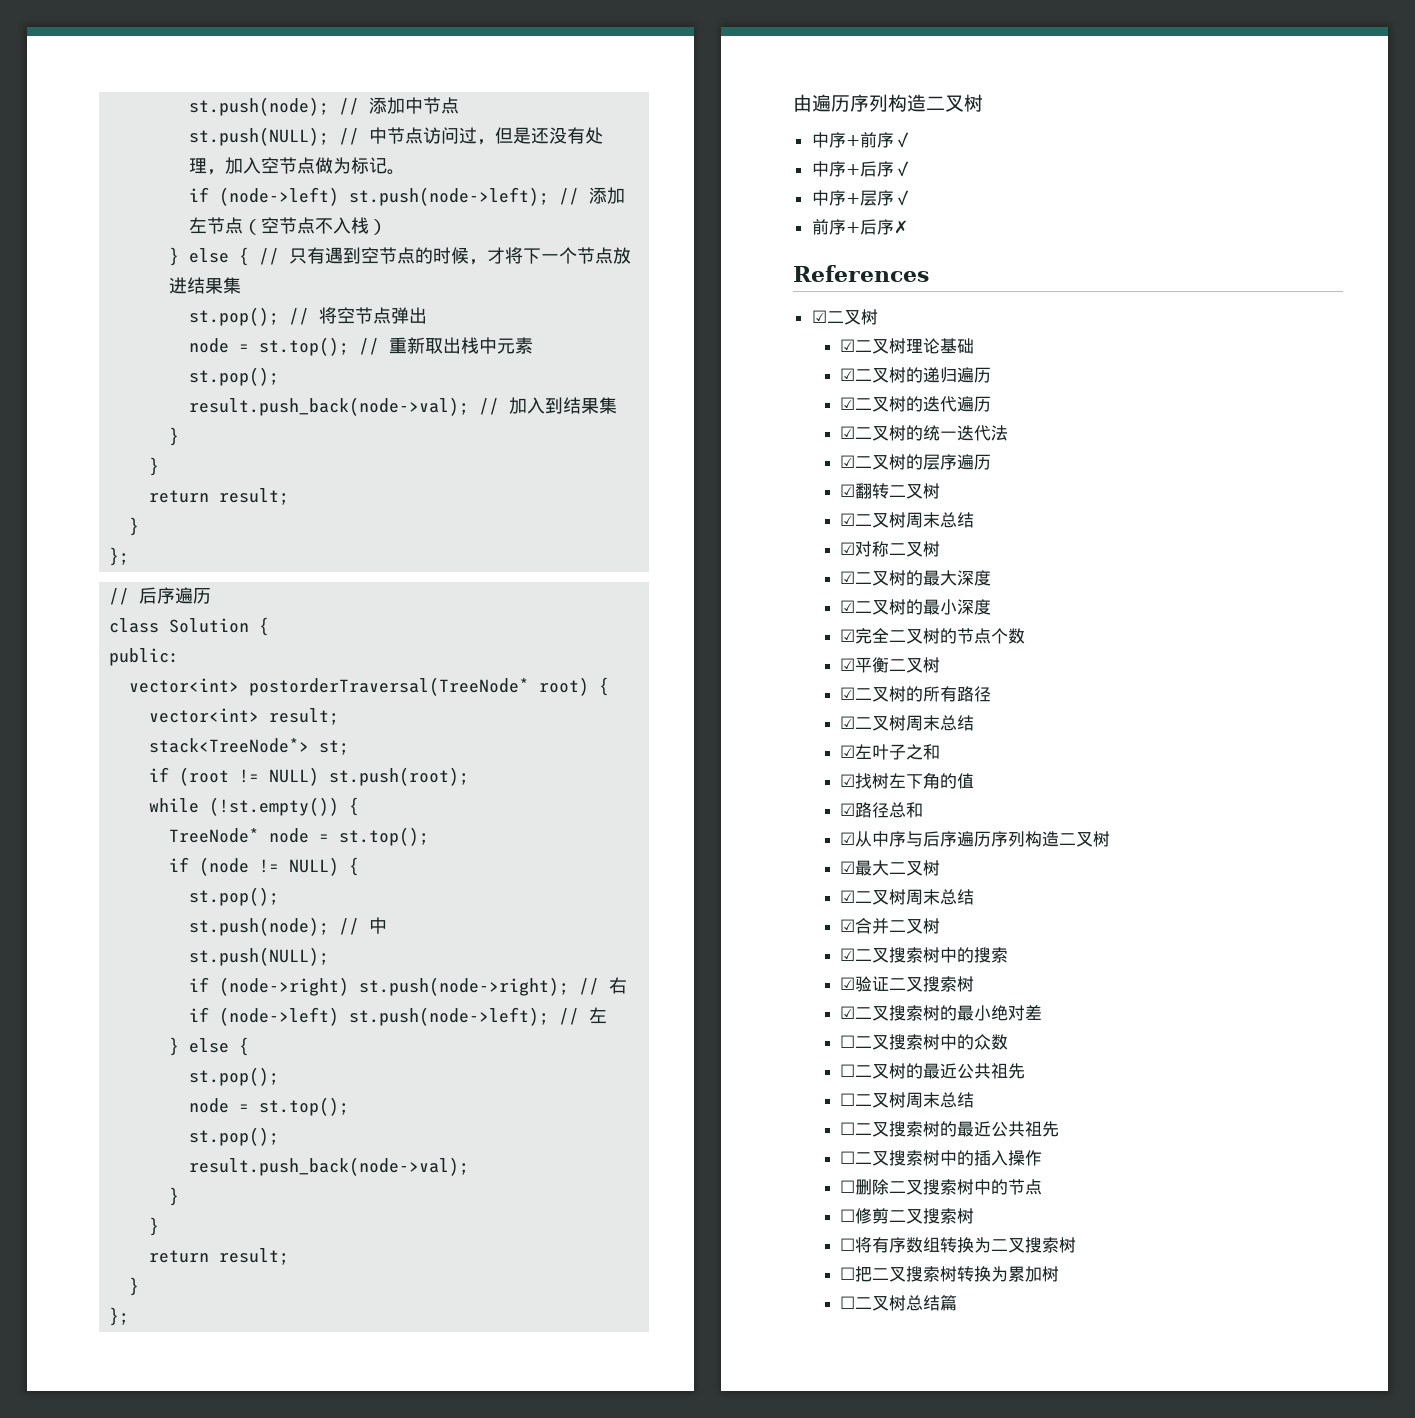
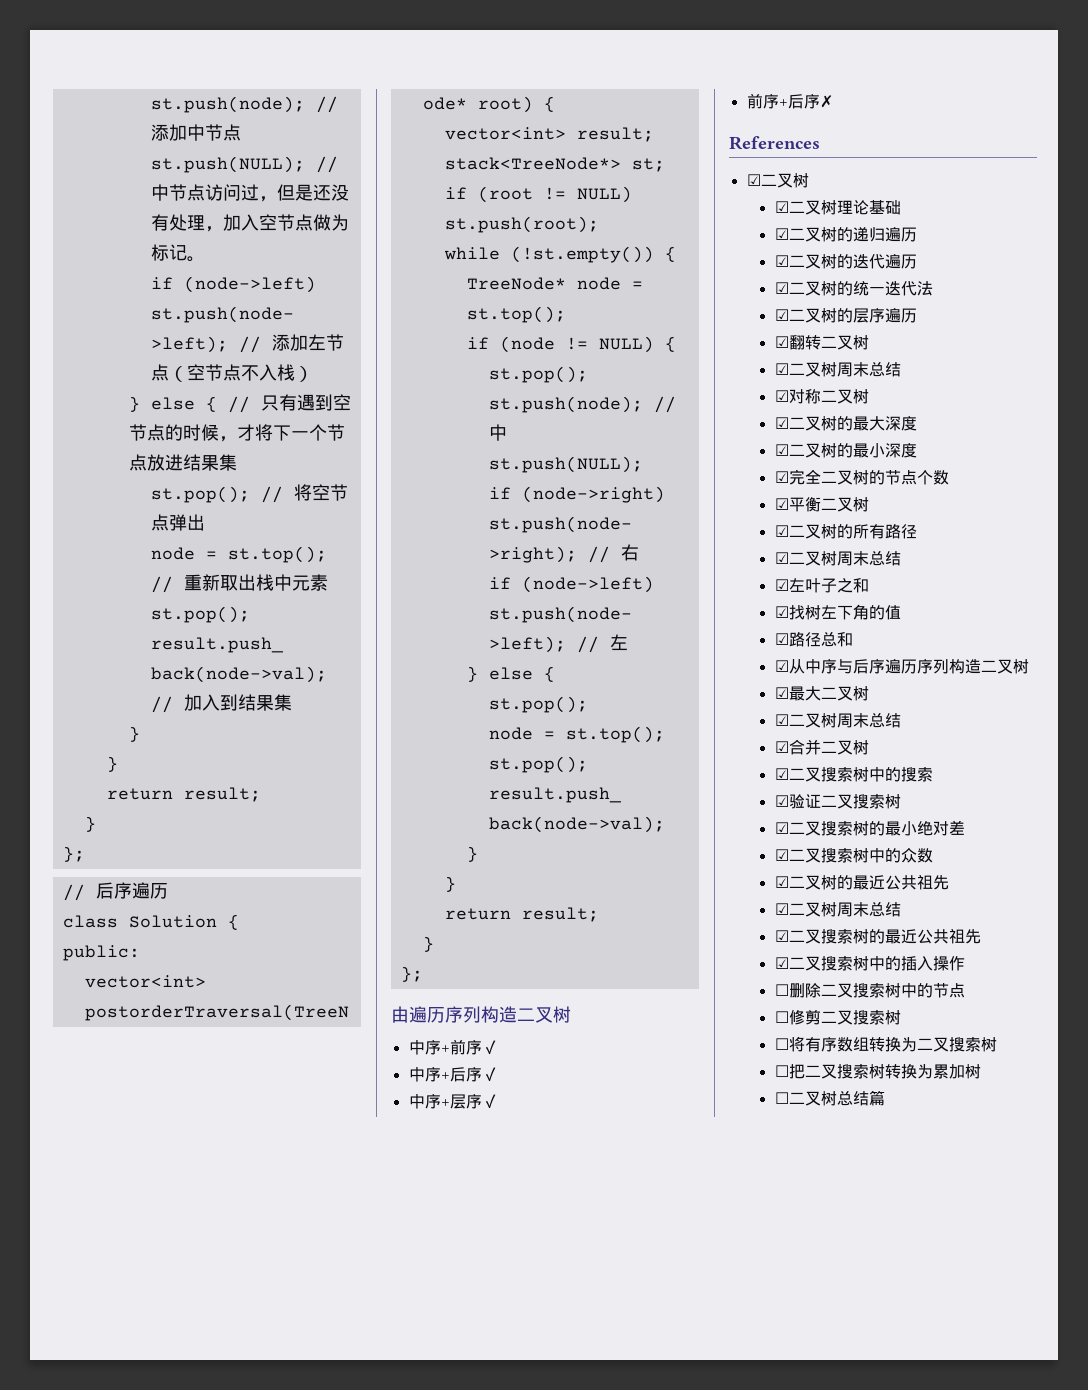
- ☐二叉搜索树中的众数
+ ☑二叉搜索树中的众数
- ☐二叉树的最近公共祖先
- ☐二叉树周末总结
- ☐二叉搜索树的最近公共祖先
+ ☑二叉树的最近公共祖先
+ ☑二叉树周末总结
+ ☑二叉搜索树的最近公共祖先
- ☐二叉搜索树中的插入操作
+ ☑二叉搜索树中的插入操作

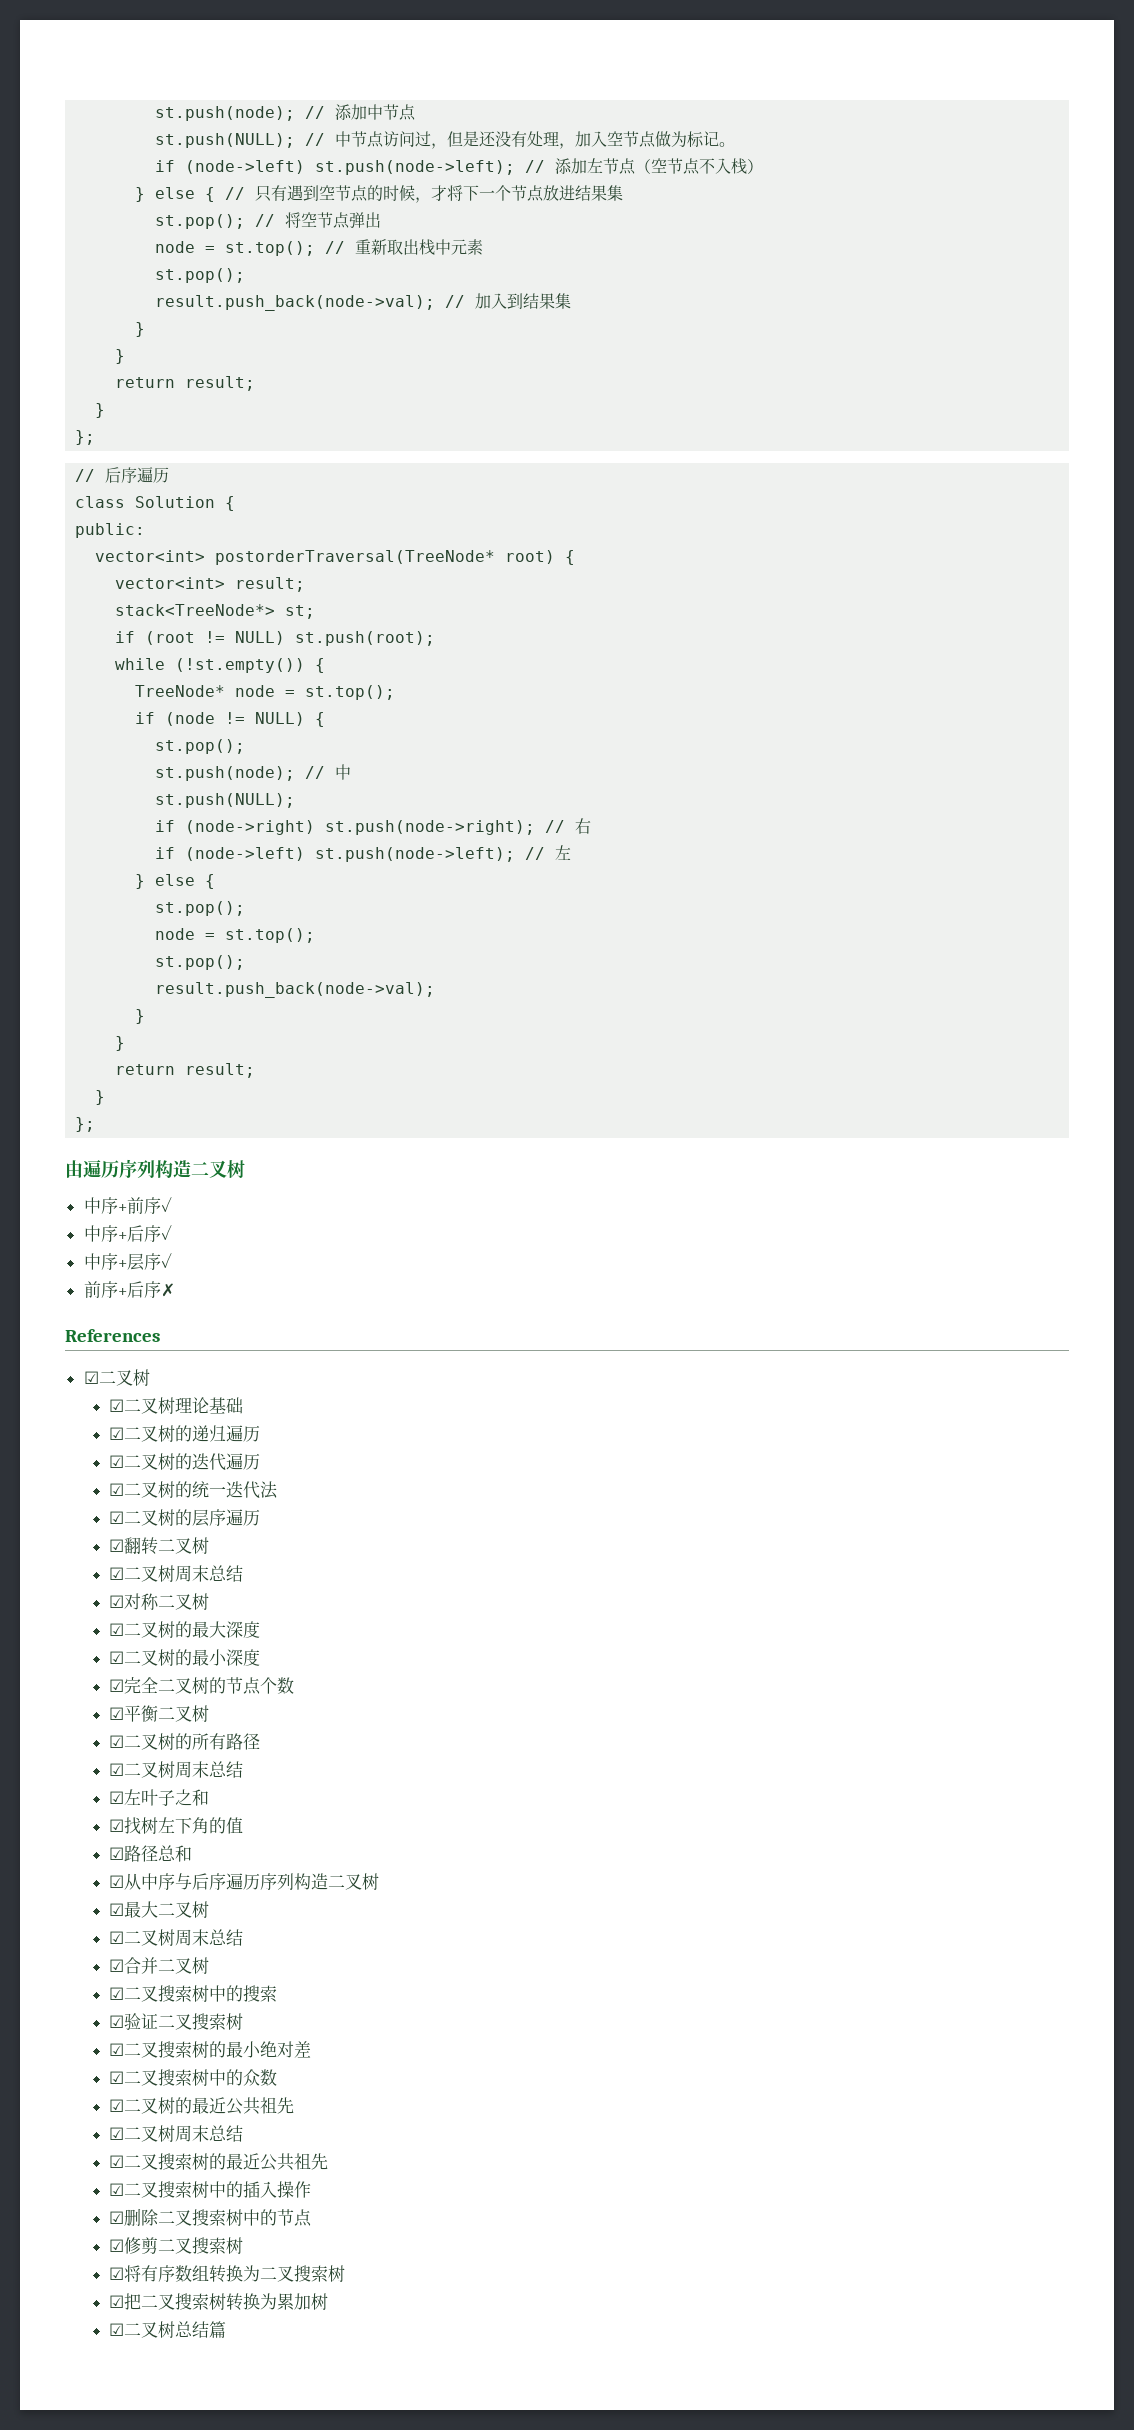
- ☐删除二叉搜索树中的节点
+ ☑删除二叉搜索树中的节点
- ☐修剪二叉搜索树
+ ☑修剪二叉搜索树
- ☐将有序数组转换为二叉搜索树
+ ☑将有序数组转换为二叉搜索树
- ☐把二叉搜索树转换为累加树
+ ☑把二叉搜索树转换为累加树
- ☐二叉树总结篇
+ ☑二叉树总结篇

